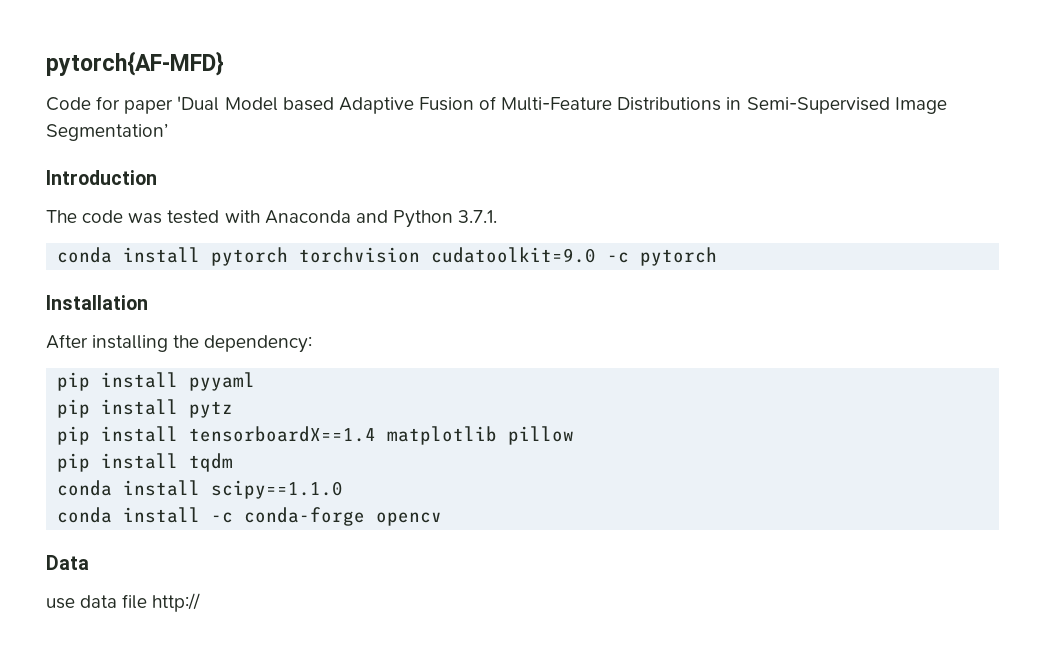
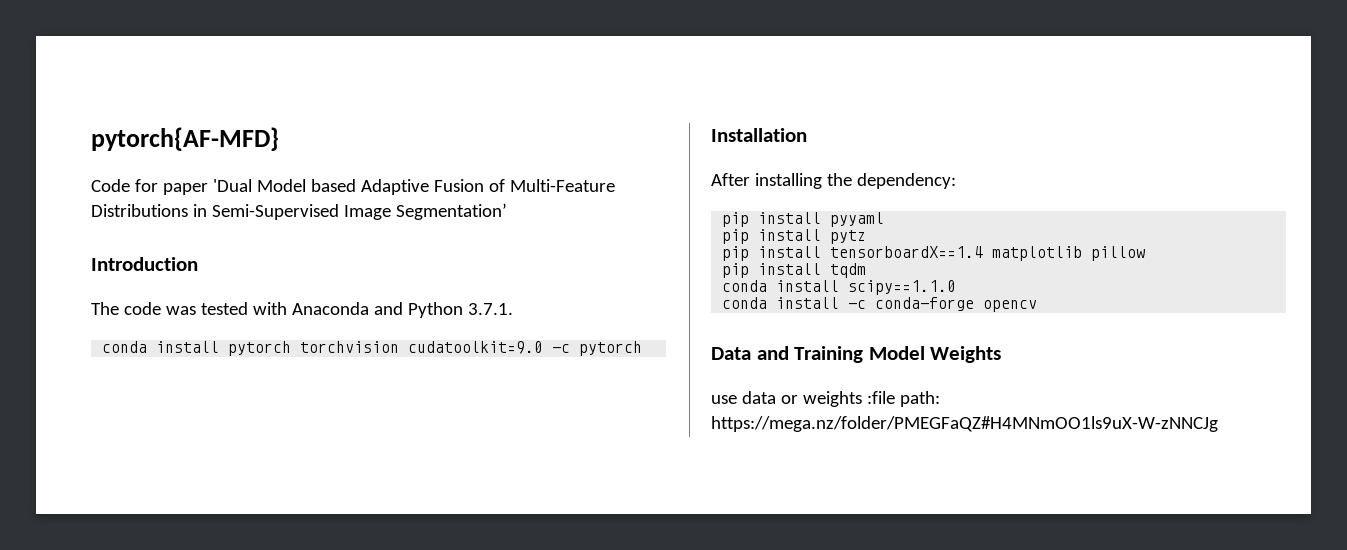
- Data
- use data file http://
+ Data and Training Model Weights
+ use data or weights :file path: https://mega.nz/folder/PMEGFaQZ#H4MNmOO1ls9uX-W-zNNCJg

